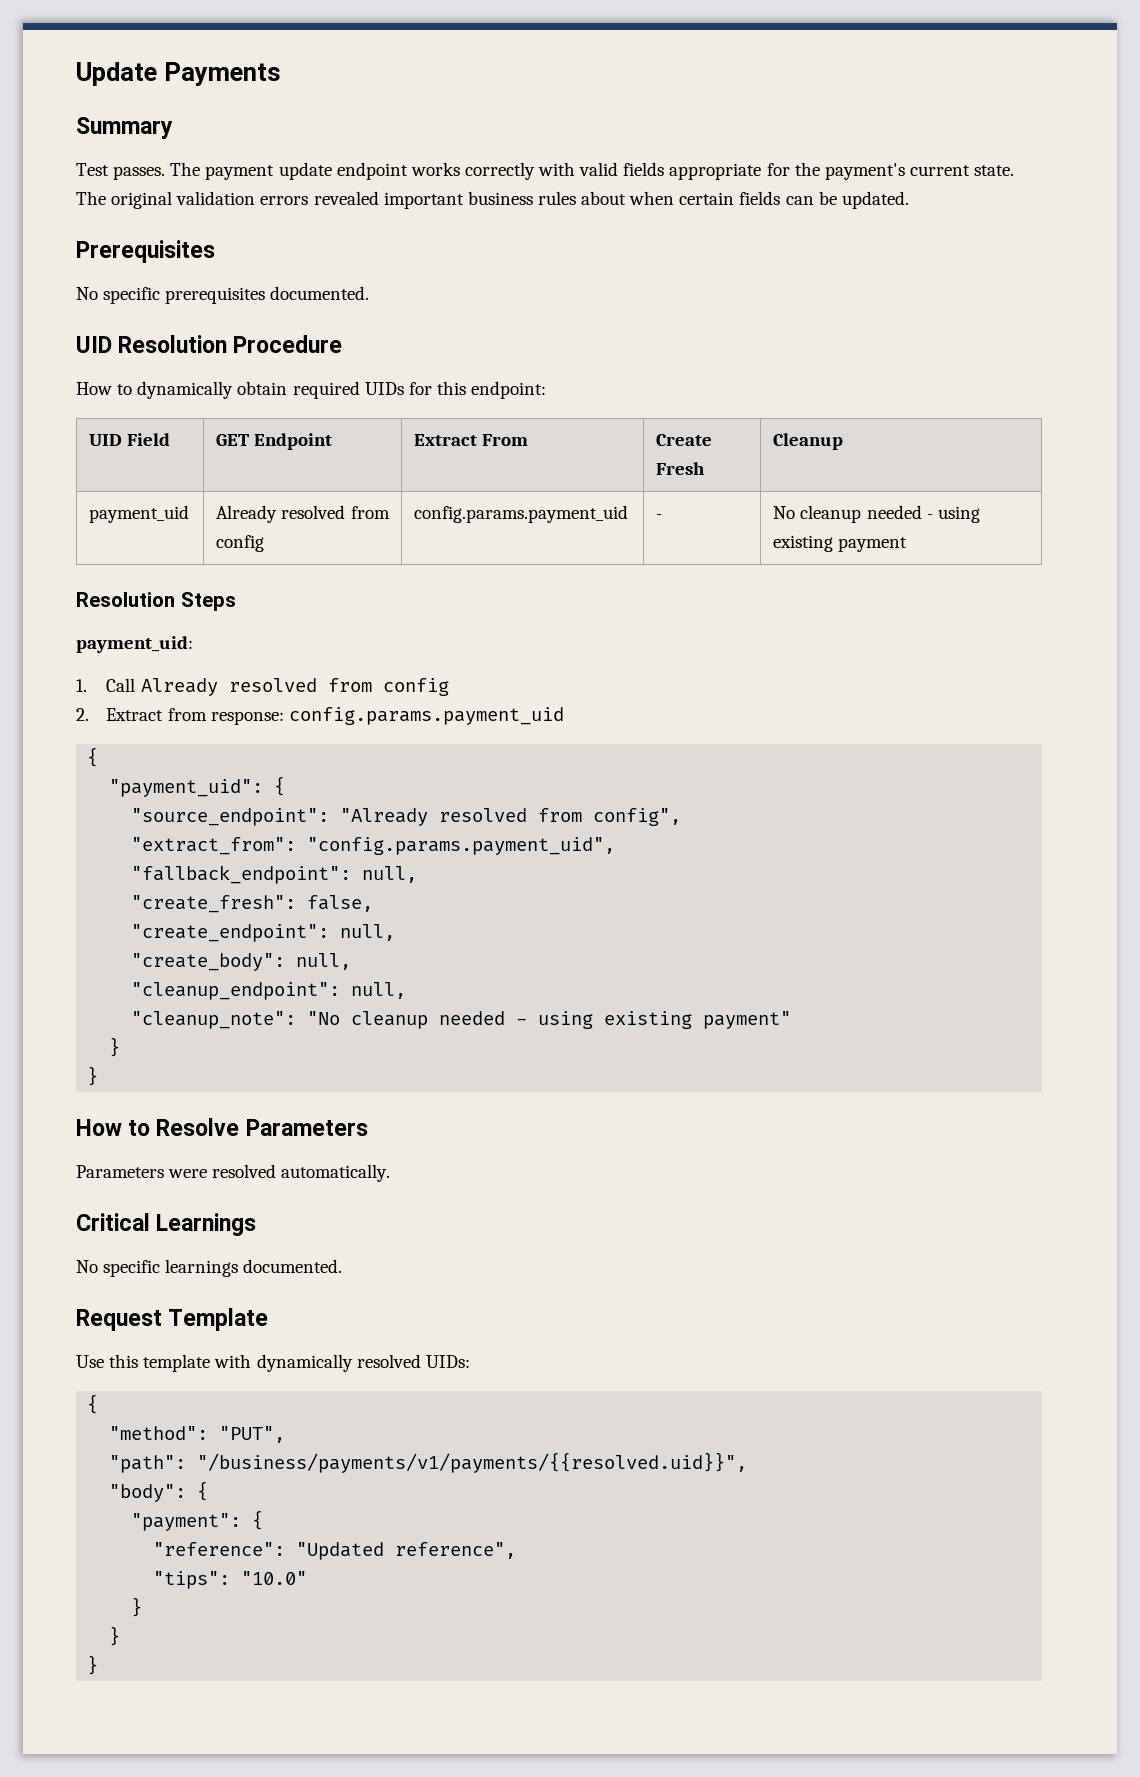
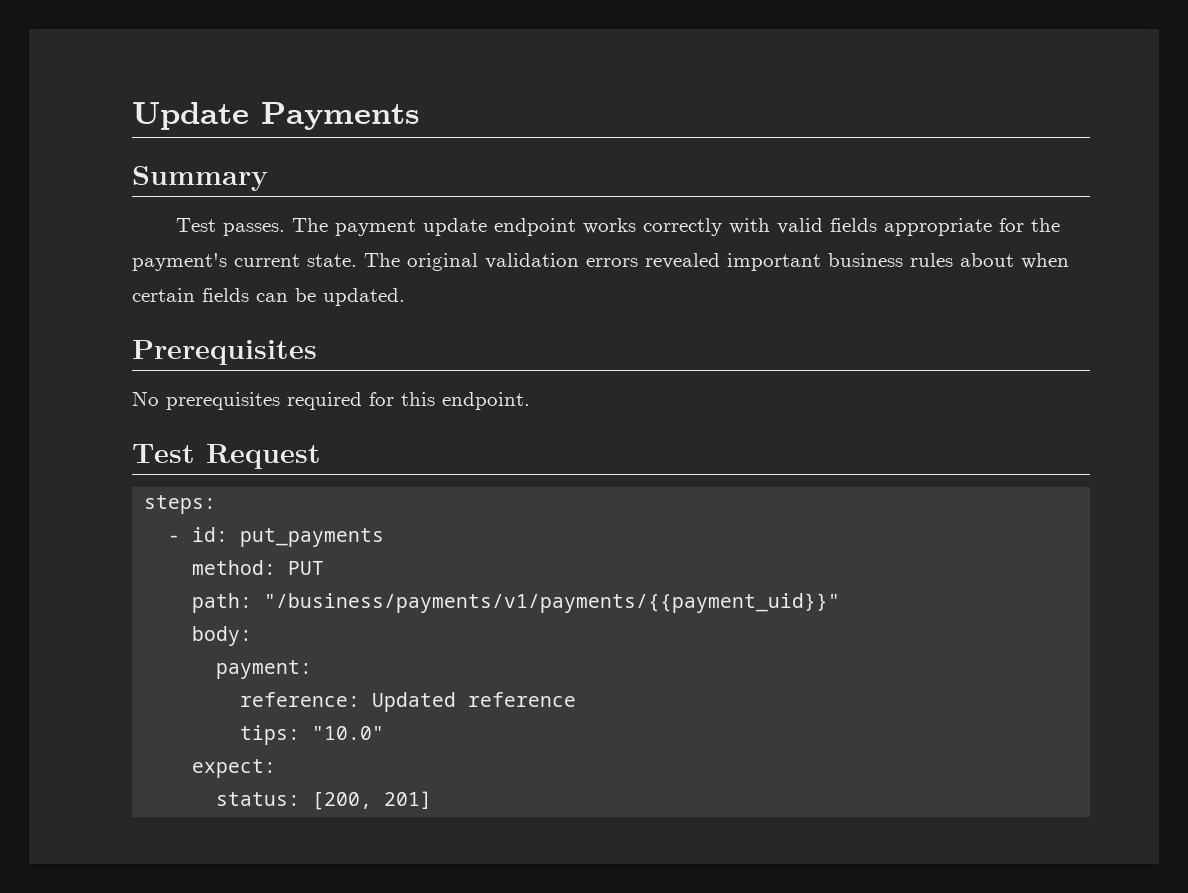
- No specific prerequisites documented.
- UID Resolution Procedure
- How to dynamically obtain required UIDs for this endpoint:
- UID Field | GET Endpoint | Extract From | Create Fresh | Cleanup
- payment_uid | Already resolved from config | config.params.payment_uid | - | No cleanup needed - using existing payment
- Resolution Steps
- payment_uid:
- 1. Call Already resolved from config
- 2. Extract from response: config.params.payment_uid
- {
- "payment_uid": {
- "source_endpoint": "Already resolved from config",
- "extract_from": "config.params.payment_uid",
- "fallback_endpoint": null,
- "create_fresh": false,
- "create_endpoint": null,
- "create_body": null,
- "cleanup_endpoint": null,
- "cleanup_note": "No cleanup needed - using existing payment"
- }
- }
- How to Resolve Parameters
- Parameters were resolved automatically.
- Critical Learnings
- No specific learnings documented.
- Request Template
- Use this template with dynamically resolved UIDs:
- {
- "method": "PUT",
- "path": "/business/payments/v1/payments/{{resolved.uid}}",
- "body": {
- "payment": {
- "reference": "Updated reference",
- "tips": "10.0"
- }
- }
- }
+ No prerequisites required for this endpoint.
+ Test Request
+ steps:
+ - id: put_payments
+ method: PUT
+ path: "/business/payments/v1/payments/{{payment_uid}}"
+ body:
+ payment:
+ reference: Updated reference
+ tips: "10.0"
+ expect:
+ status: [200, 201]

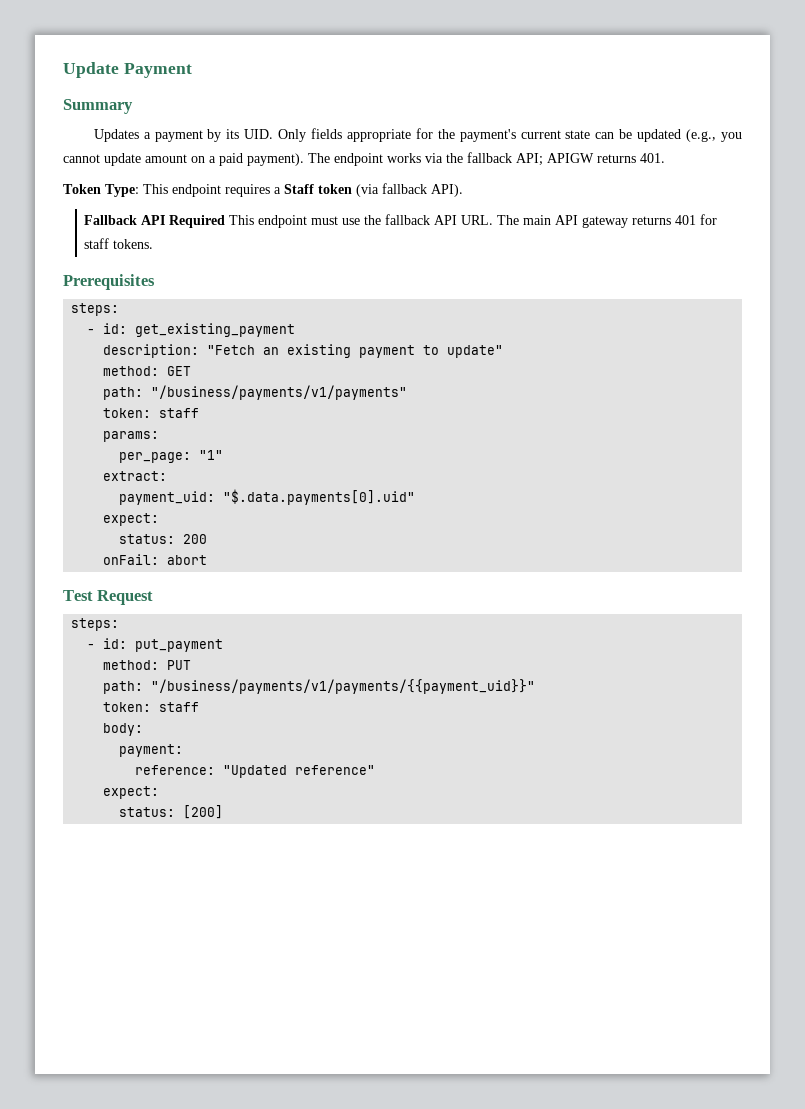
- Update Payments
+ Update Payment
- Test passes. The payment update endpoint works correctly with valid fields appropriate for the payment's current state. The original validation errors revealed important business rules about when certain fields can be updated.
+ Updates a payment by its UID. Only fields appropriate for the payment's current state can be updated (e.g., you cannot update amount on a paid payment). The endpoint works via the fallback API; APIGW returns 401.
+ Token Type: This endpoint requires a Staff token (via fallback API).
+ Fallback API Required This endpoint must use the fallback API URL. The main API gateway returns 401 for staff tokens.
  Prerequisites
- No prerequisites required for this endpoint.
+ steps:
+ - id: get_existing_payment
+ description: "Fetch an existing payment to update"
+ method: GET
+ path: "/business/payments/v1/payments"
+ token: staff
+ params:
+ per_page: "1"
+ extract:
+ payment_uid: "$.data.payments[0].uid"
+ expect:
+ status: 200
+ onFail: abort
- - id: put_payments
+ - id: put_payment
  path: "/business/payments/v1/payments/{{payment_uid}}"
+ token: staff
- reference: Updated reference
- tips: "10.0"
+ reference: "Updated reference"
  expect:
- status: [200, 201]
+ status: [200]

